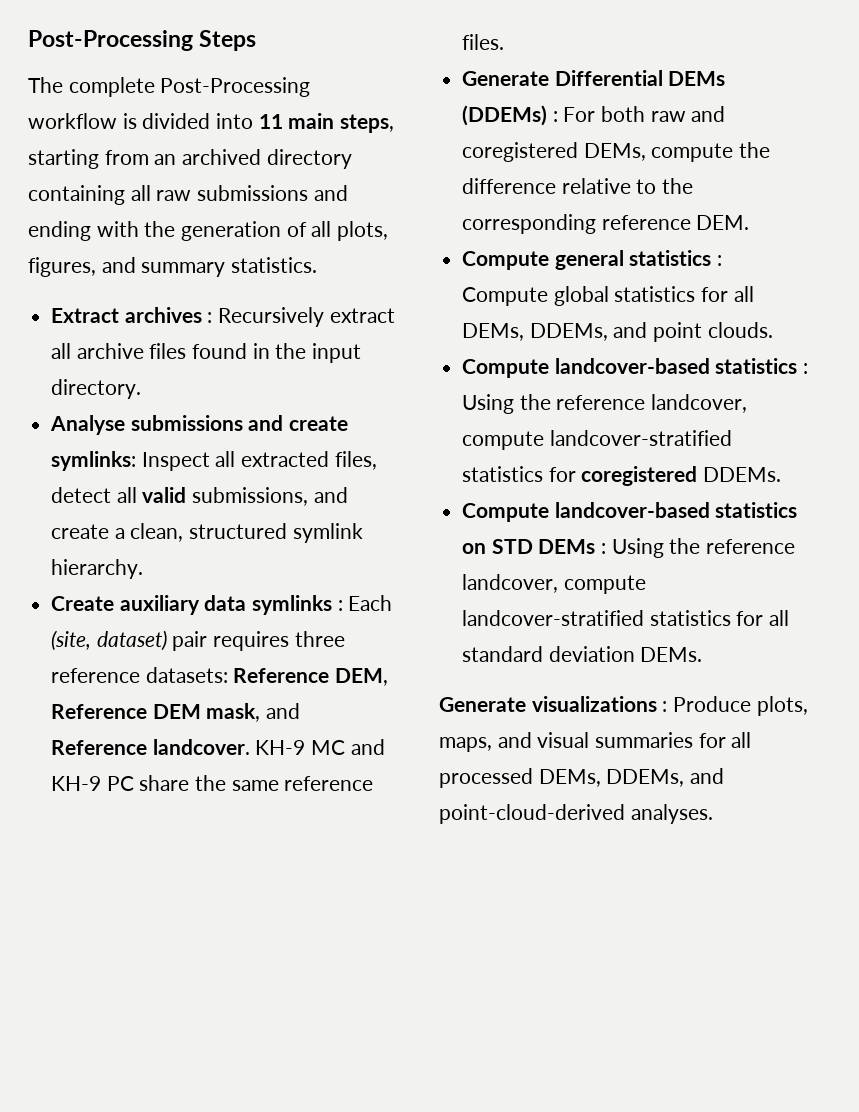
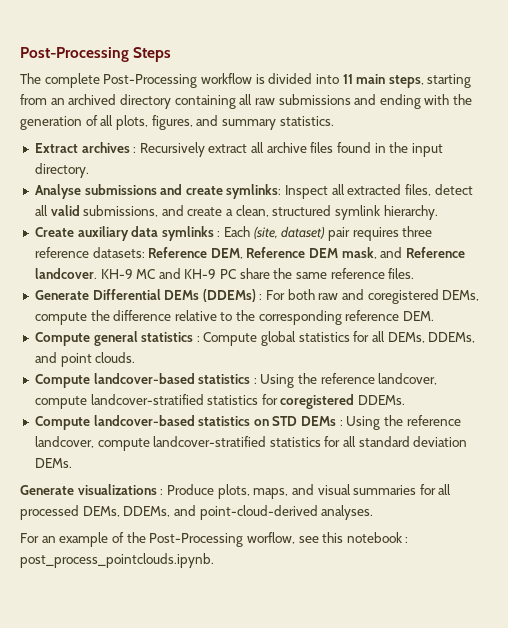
+ For an example of the Post-Processing worflow, see this notebook : post_process_pointclouds.ipynb.

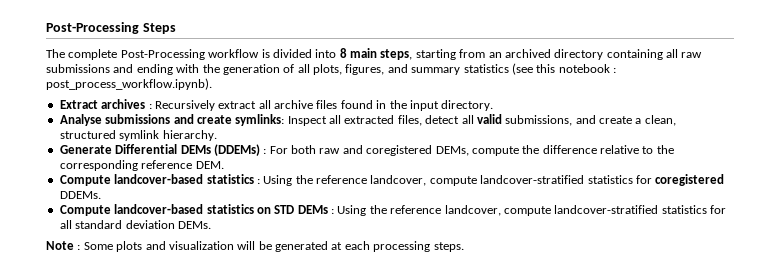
- The complete Post-Processing workflow is divided into 11 main steps, starting from an archived directory containing all raw submissions and ending with the generation of all plots, figures, and summary statistics.
+ The complete Post-Processing workflow is divided into 8 main steps, starting from an archived directory containing all raw submissions and ending with the generation of all plots, figures, and summary statistics (see this notebook : post_process_workflow.ipynb).
- Create auxiliary data symlinks : Each (site, dataset) pair requires three reference datasets: Reference DEM, Reference DEM mask, and Reference landcover. KH-9 MC and KH-9 PC share the same reference files.
- Compute general statistics : Compute global statistics for all DEMs, DDEMs, and point clouds.
- Generate visualizations : Produce plots, maps, and visual summaries for all processed DEMs, DDEMs, and point-cloud-derived analyses.
- For an example of the Post-Processing worflow, see this notebook : post_process_pointclouds.ipynb.
+ Note : Some plots and visualization will be generated at each processing steps.

